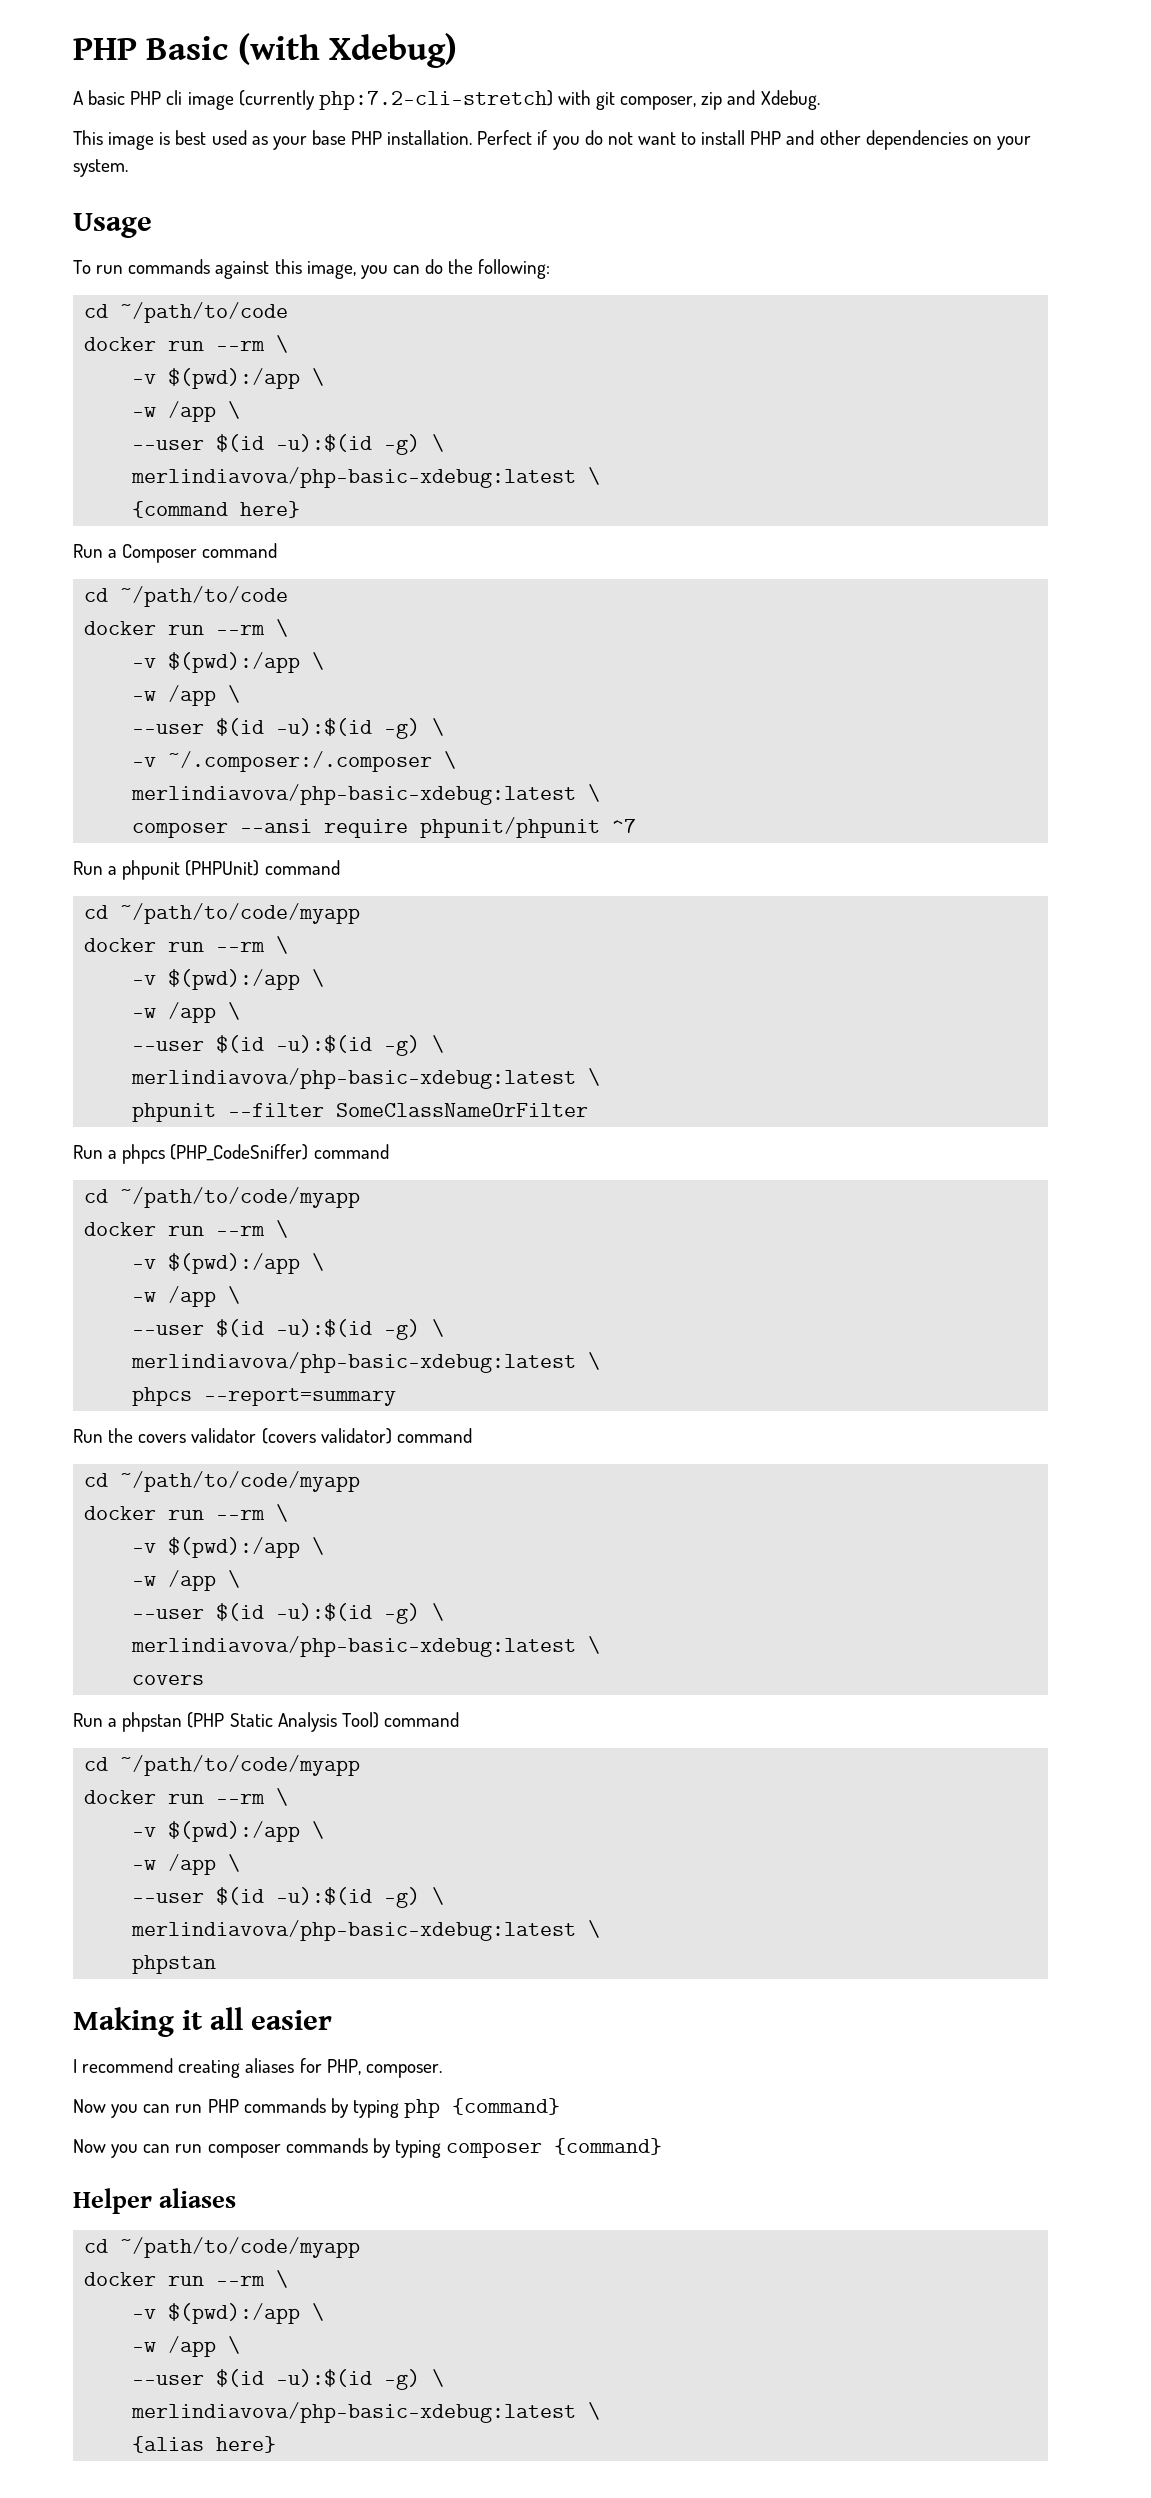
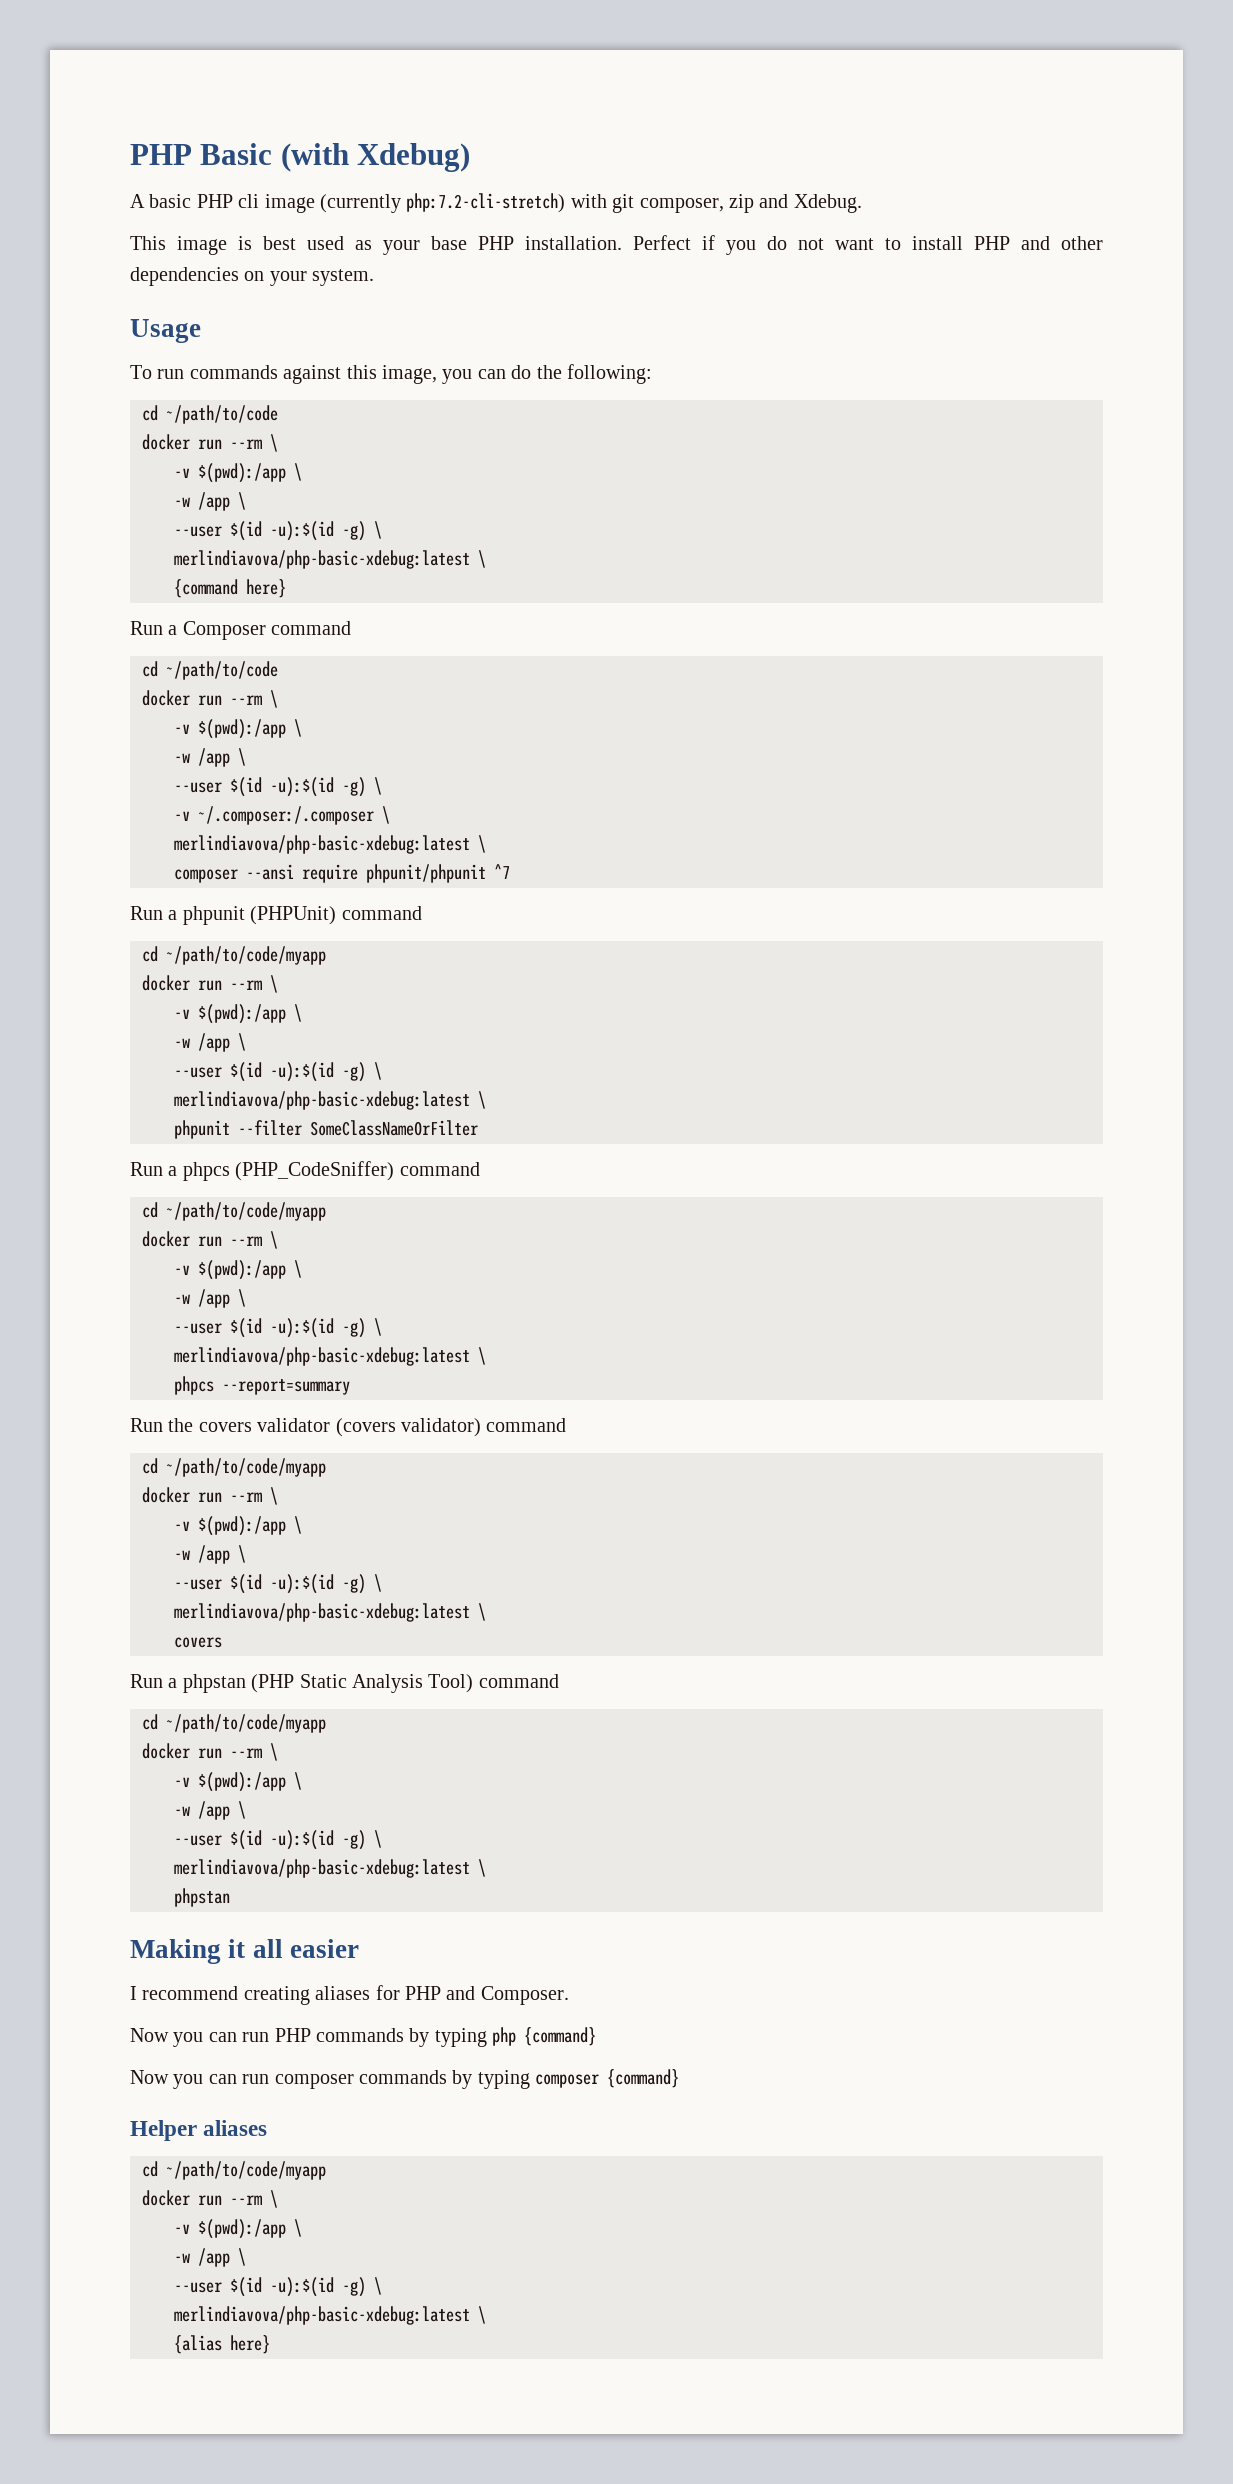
- I recommend creating aliases for PHP, composer.
+ I recommend creating aliases for PHP and Composer.

